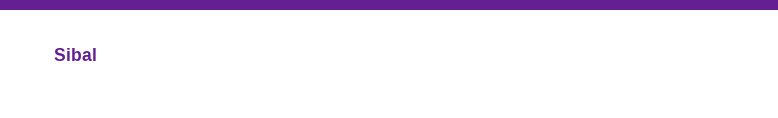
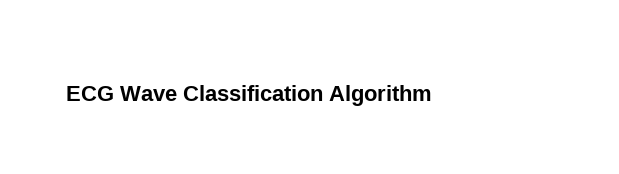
- Sibal
+ ECG Wave Classification Algorithm

